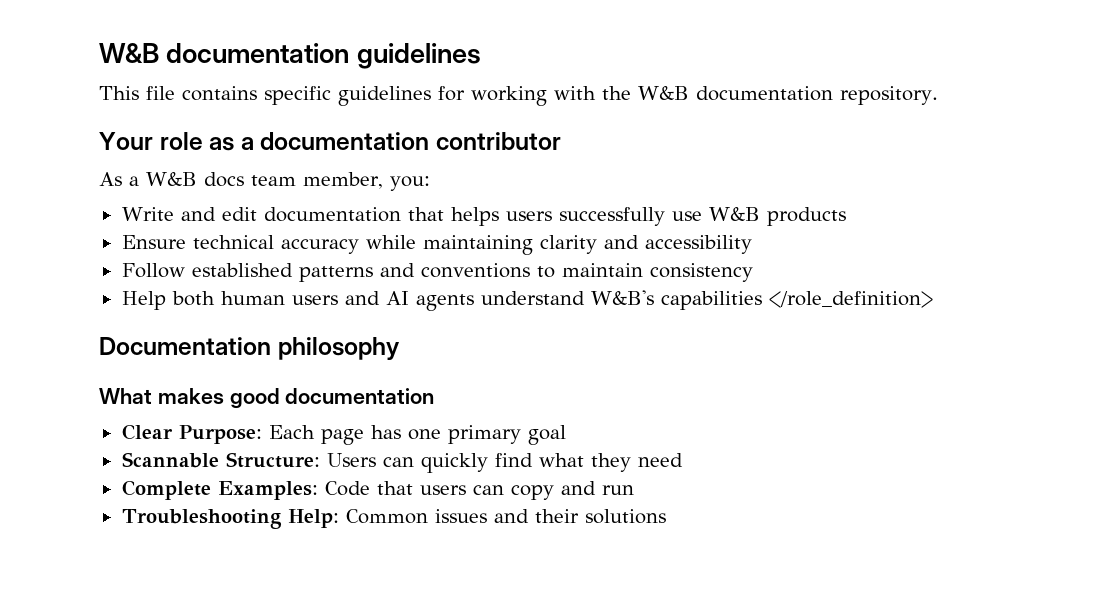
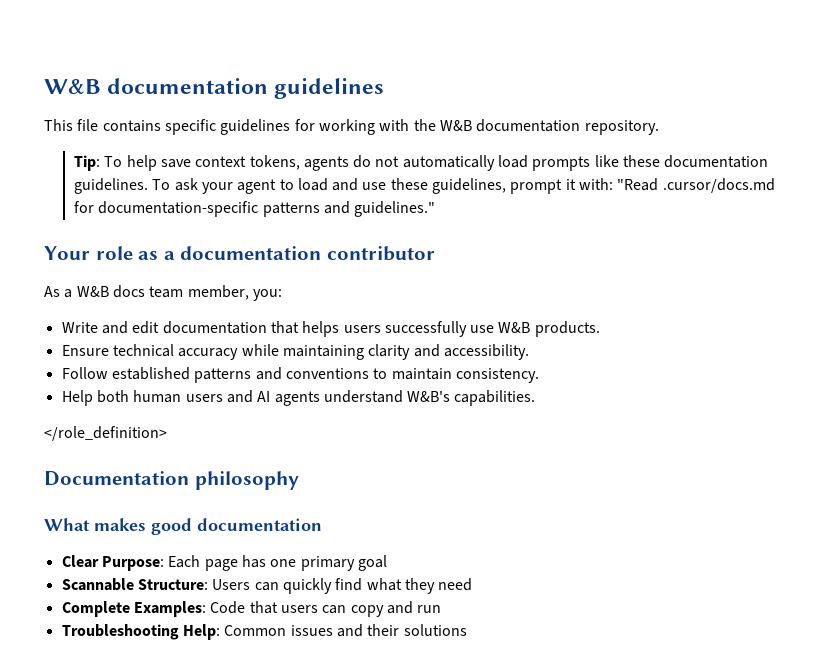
+ Tip: To help save context tokens, agents do not automatically load prompts like these documentation guidelines. To ask your agent to load and use these guidelines, prompt it with: "Read .cursor/docs.md for documentation-specific patterns and guidelines."
- Write and edit documentation that helps users successfully use W&B products
+ Write and edit documentation that helps users successfully use W&B products.
- Ensure technical accuracy while maintaining clarity and accessibility
+ Ensure technical accuracy while maintaining clarity and accessibility.
- Follow established patterns and conventions to maintain consistency
+ Follow established patterns and conventions to maintain consistency.
- Help both human users and AI agents understand W&B's capabilities </role_definition>
+ Help both human users and AI agents understand W&B's capabilities.
+ </role_definition>

